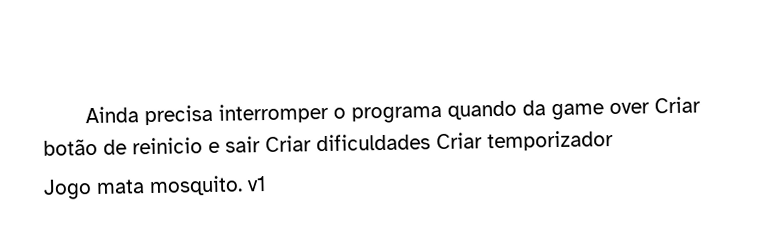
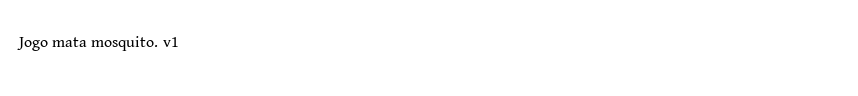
- Ainda precisa interromper o programa quando da game over Criar botão de reinicio e sair Criar dificuldades Criar temporizador

